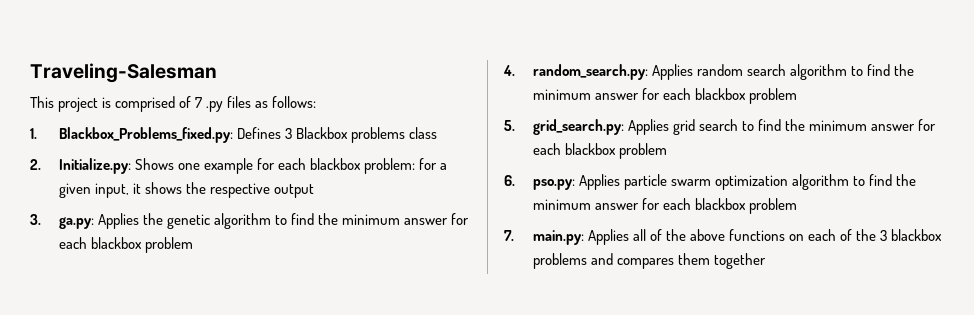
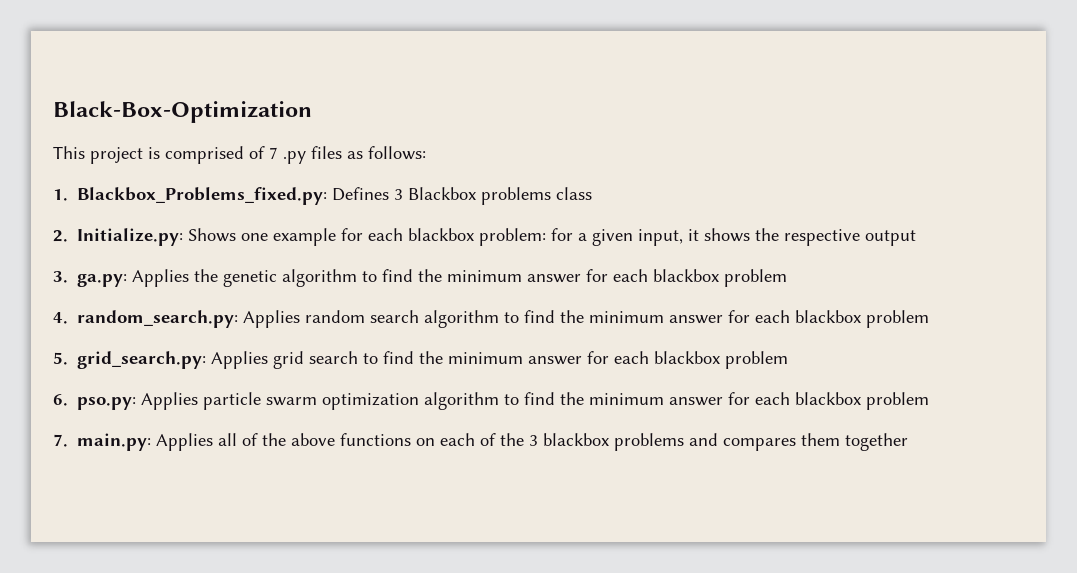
- Traveling-Salesman
+ Black-Box-Optimization

